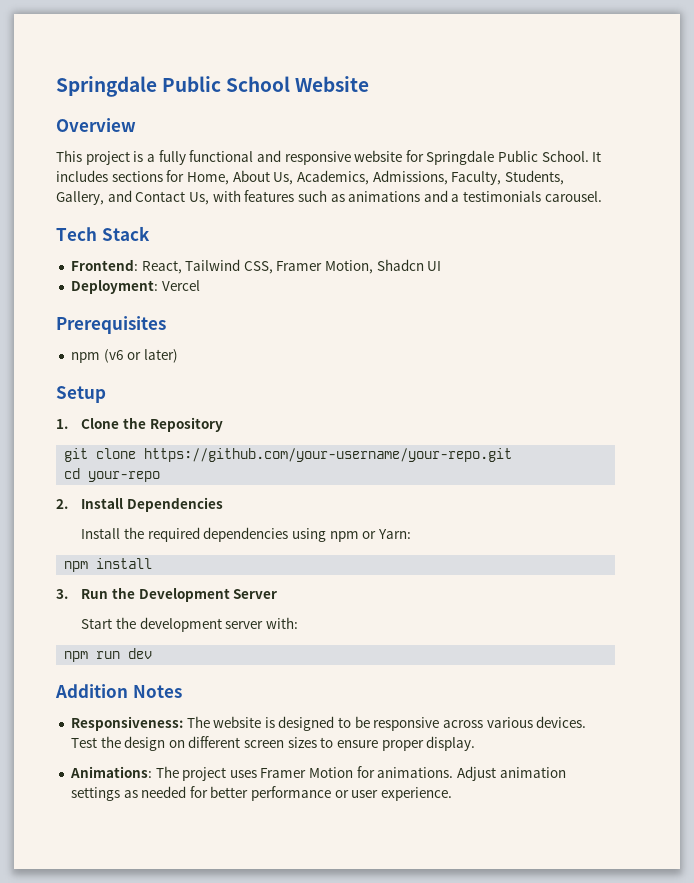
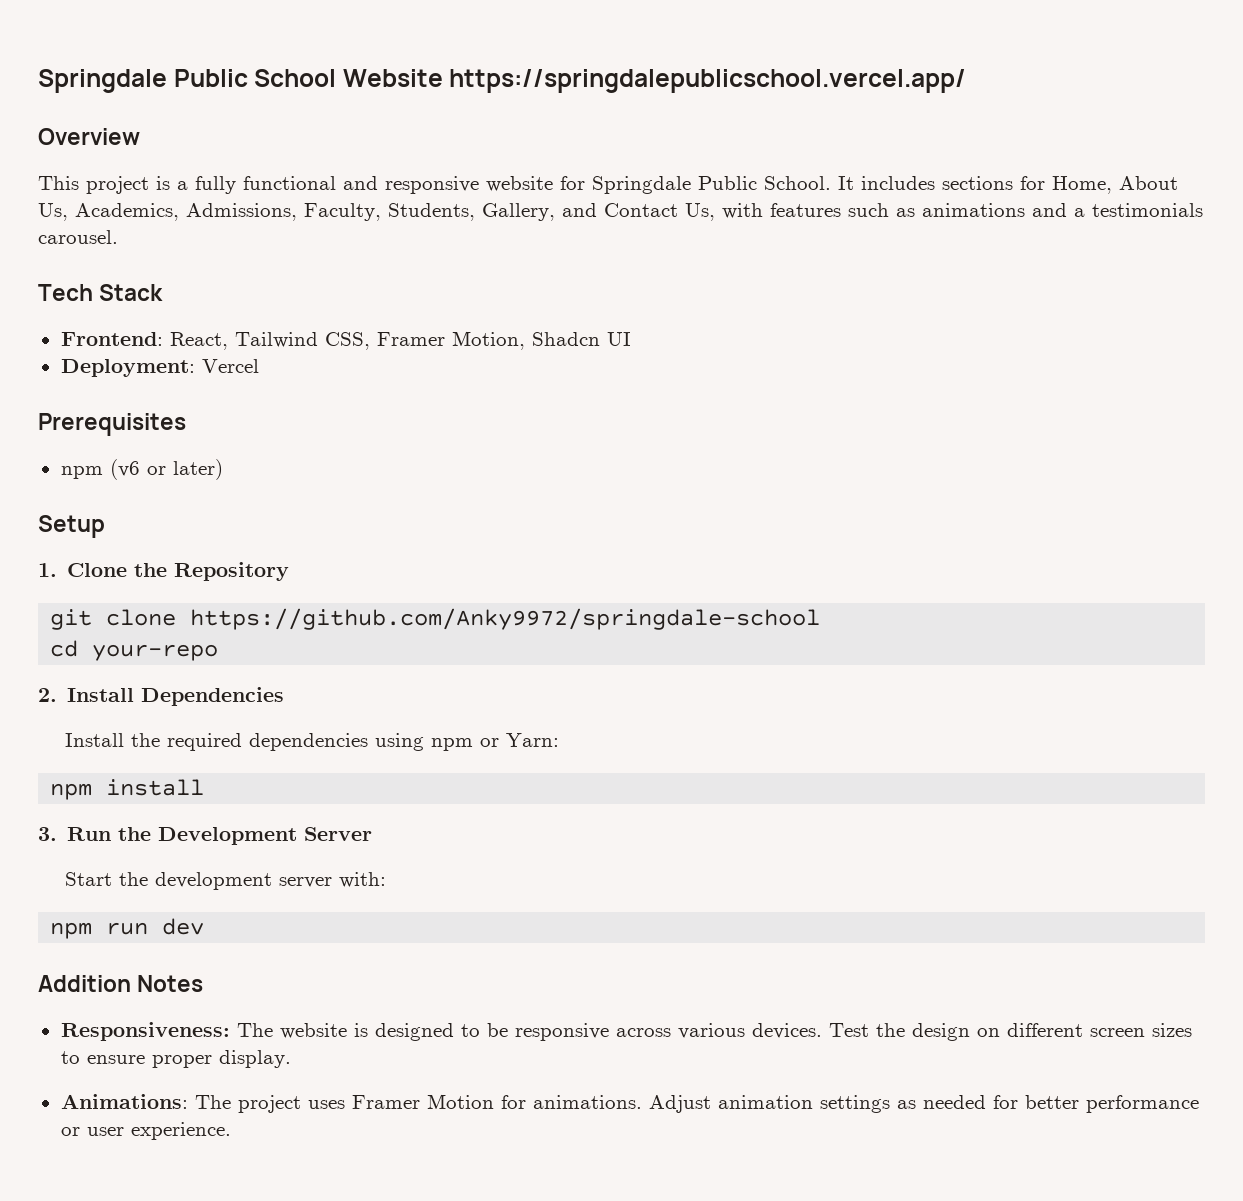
- Springdale Public School Website
+ Springdale Public School Website https://springdalepublicschool.vercel.app/
- git clone https://github.com/your-username/your-repo.git
+ git clone https://github.com/Anky9972/springdale-school

